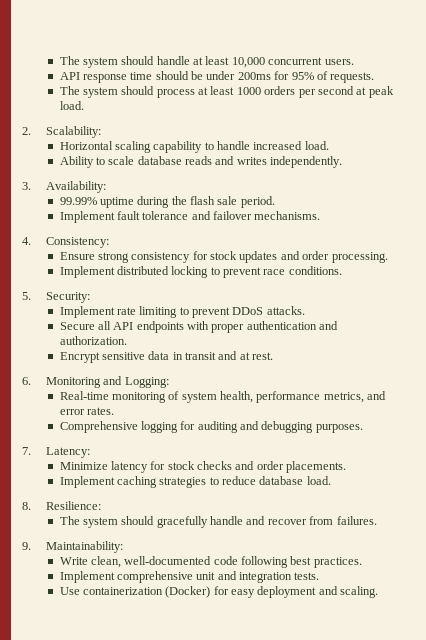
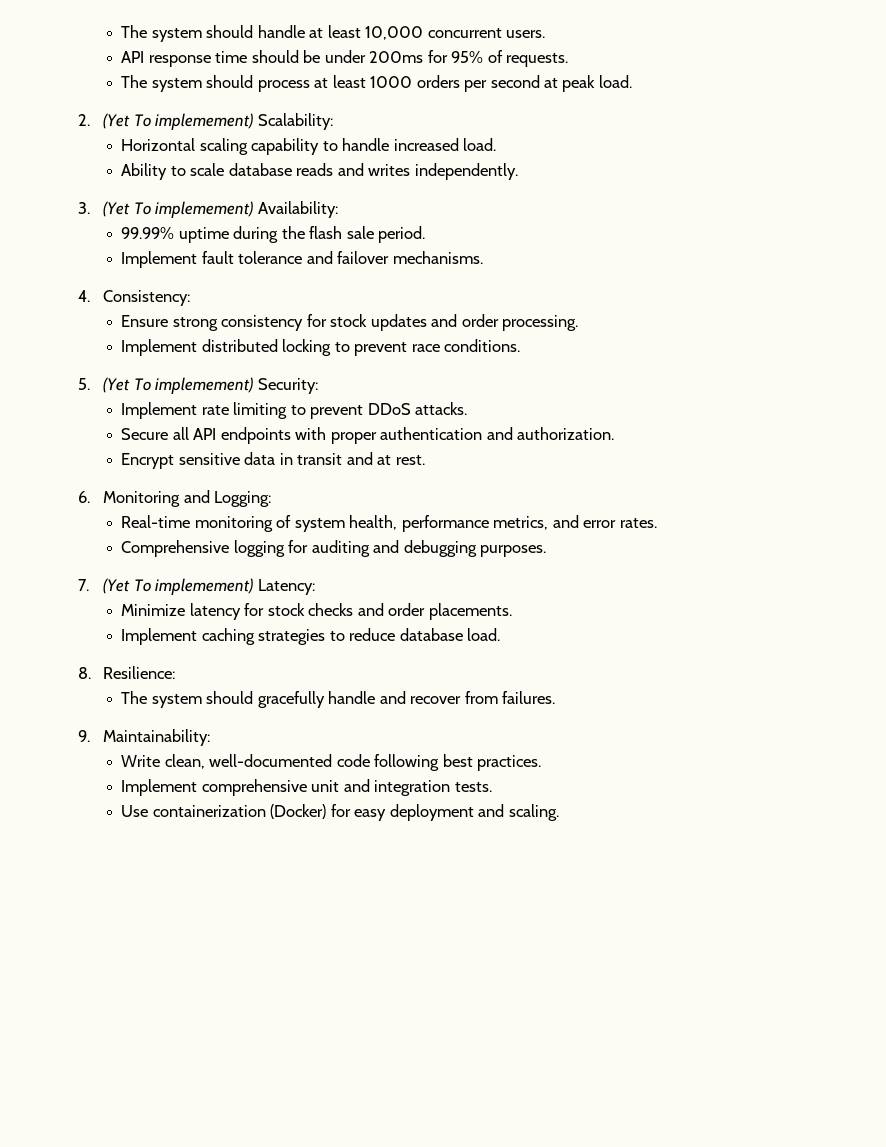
- 2. Scalability:
+ 2. (Yet To implemement) Scalability:
- 3. Availability:
+ 3. (Yet To implemement) Availability:
- 5. Security:
+ 5. (Yet To implemement) Security:
- 7. Latency:
+ 7. (Yet To implemement) Latency:

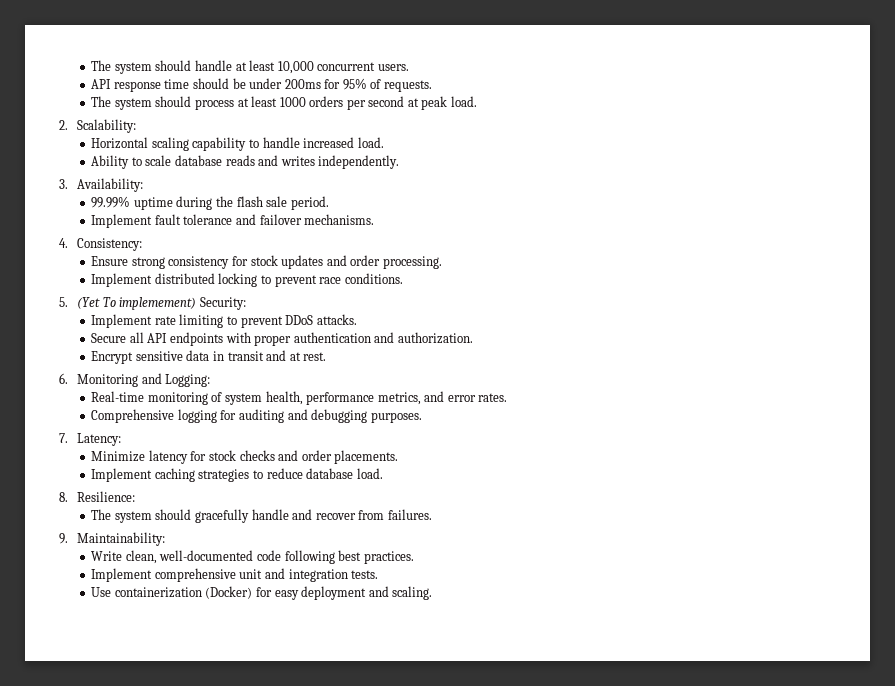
- 2. (Yet To implemement) Scalability:
+ 2. Scalability:
- 3. (Yet To implemement) Availability:
+ 3. Availability:
- 7. (Yet To implemement) Latency:
+ 7. Latency:

